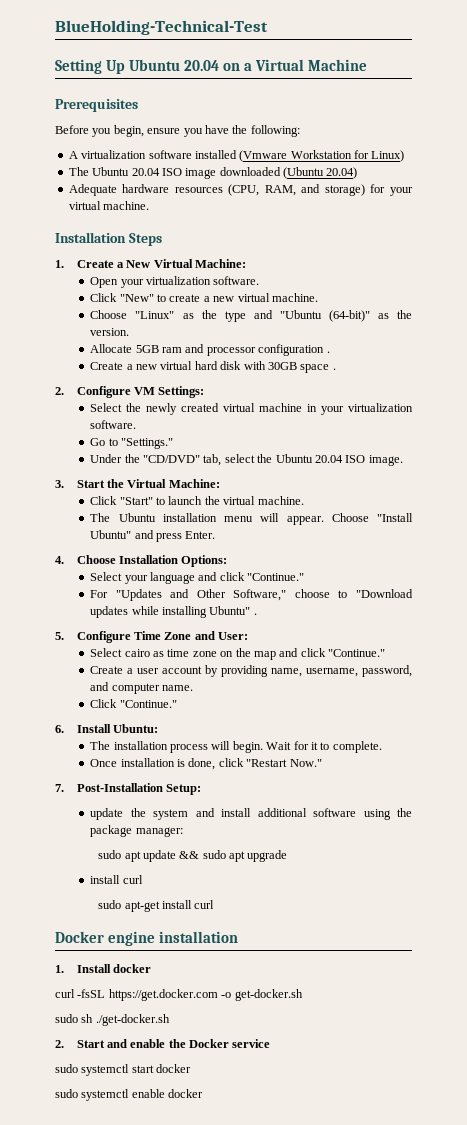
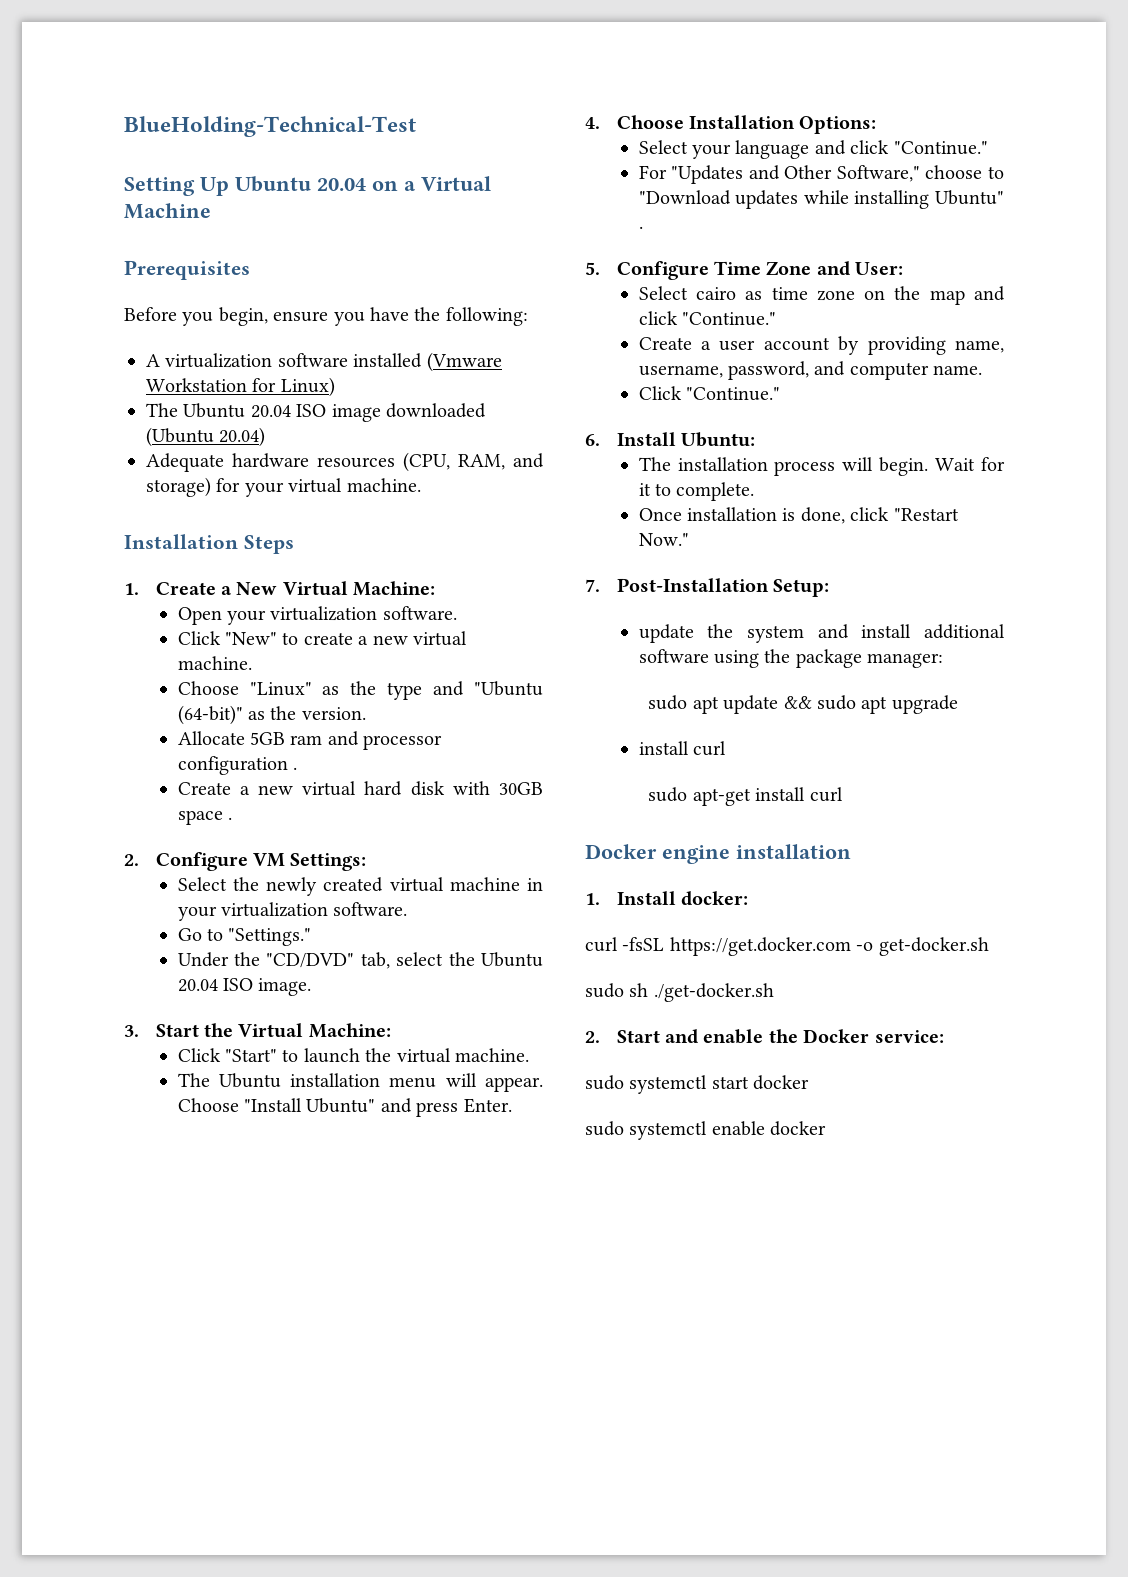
- 1. Install docker
+ 1. Install docker:
- 2. Start and enable the Docker service
+ 2. Start and enable the Docker service:

